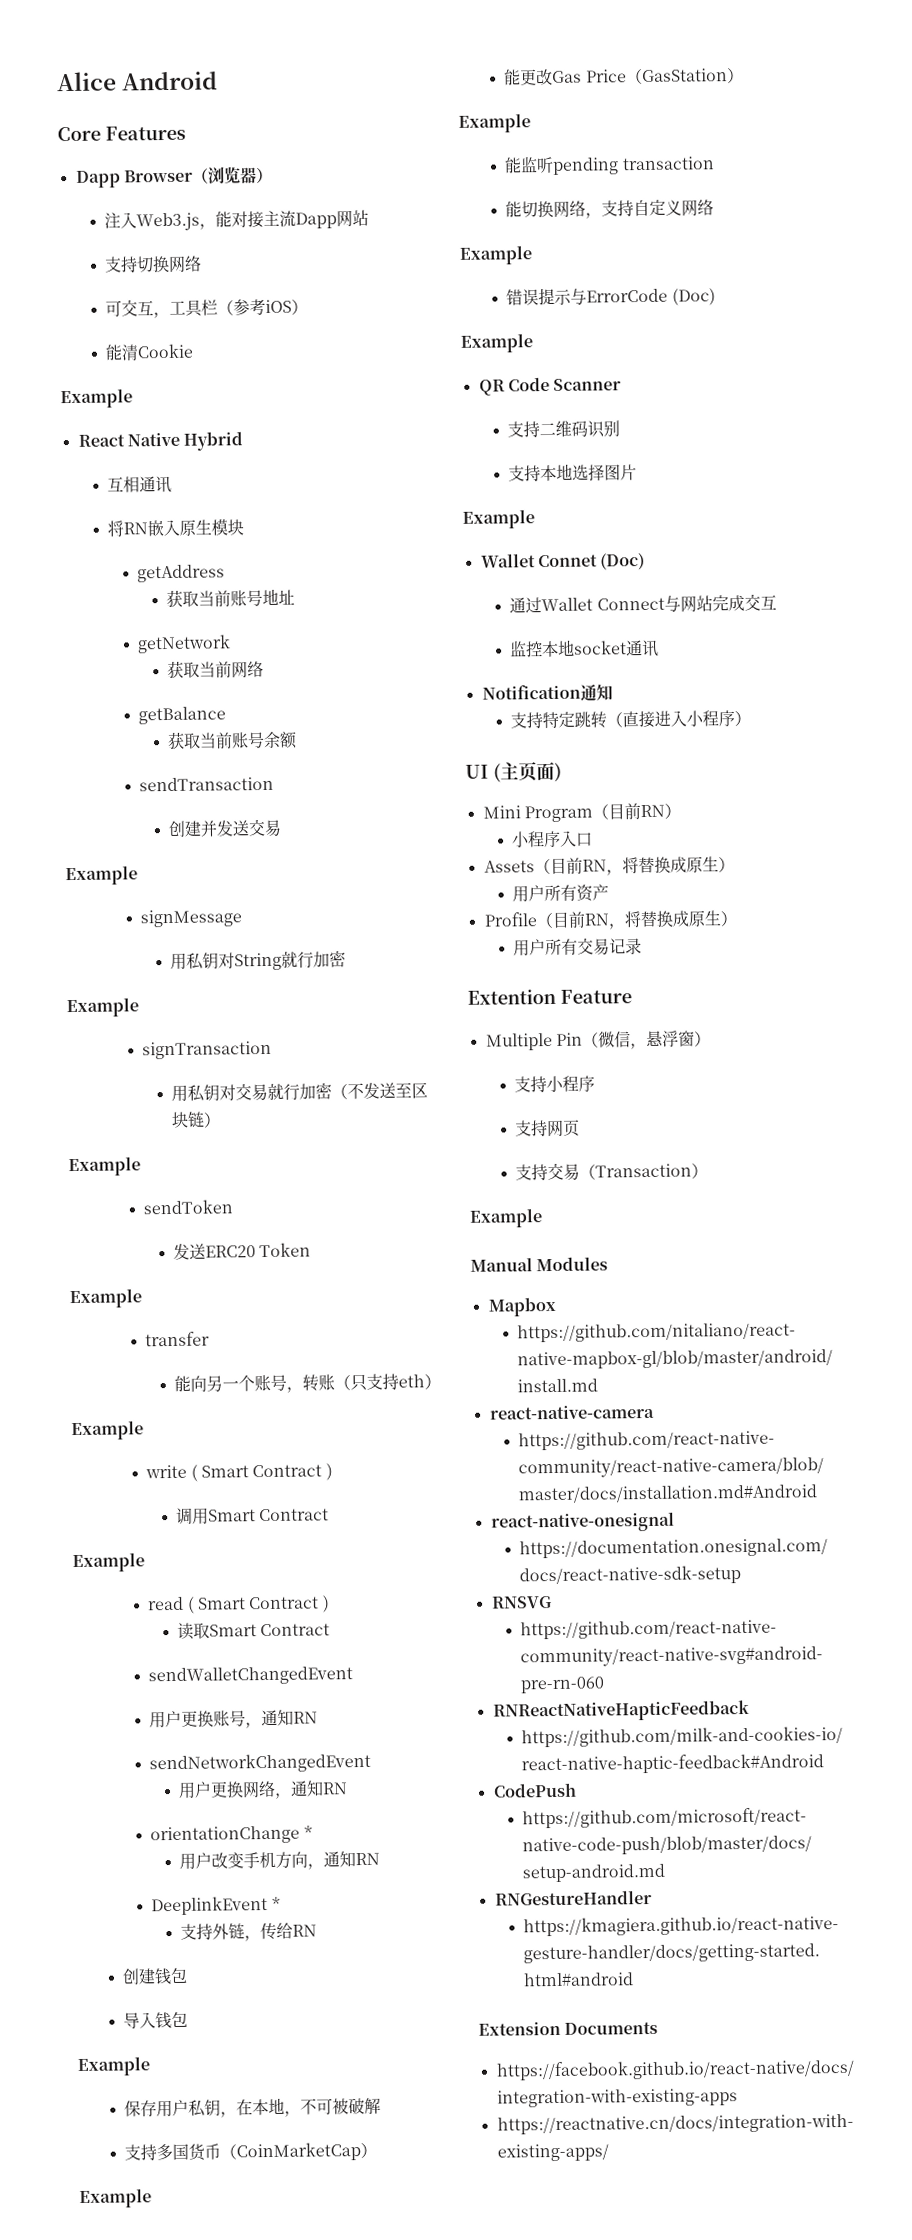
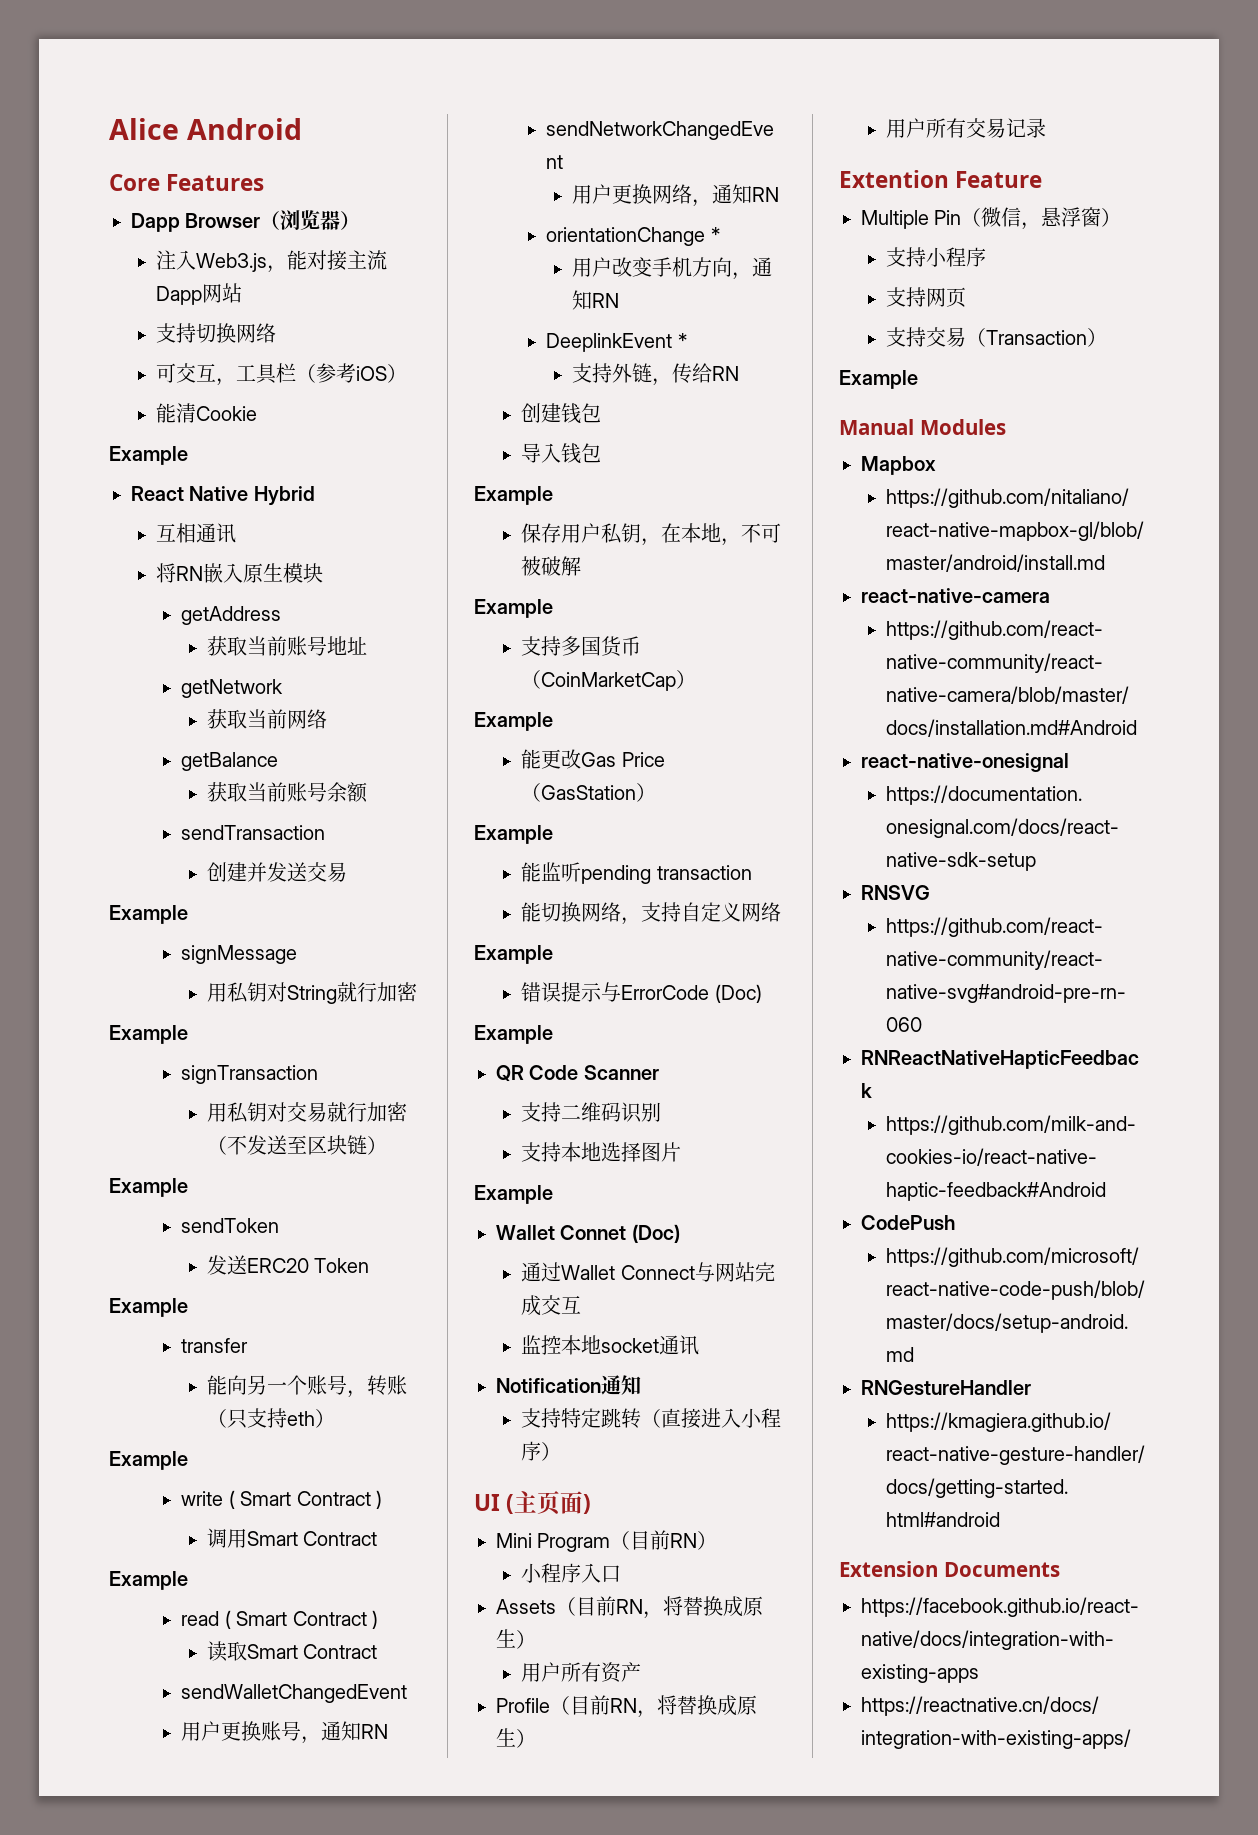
  保存用户私钥，在本地，不可被破解
+ Example

